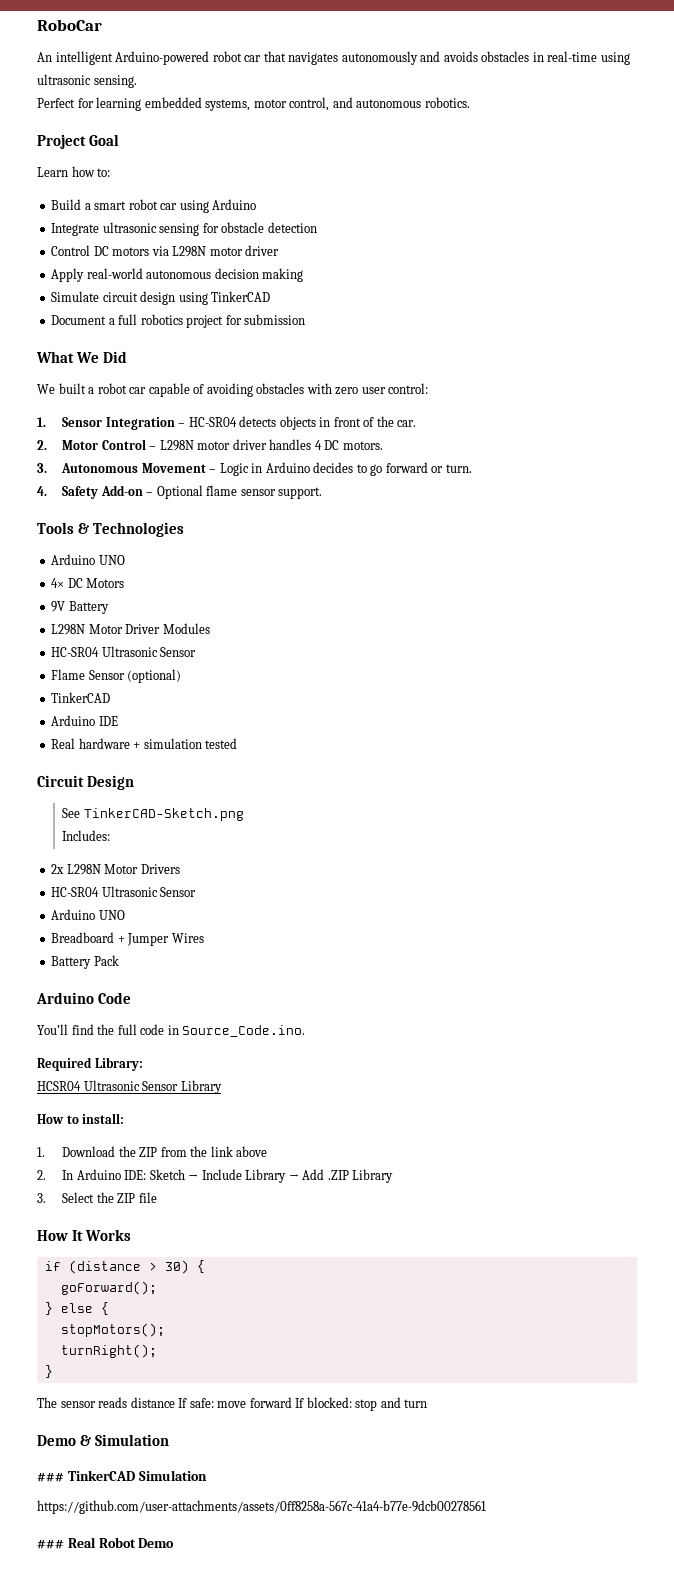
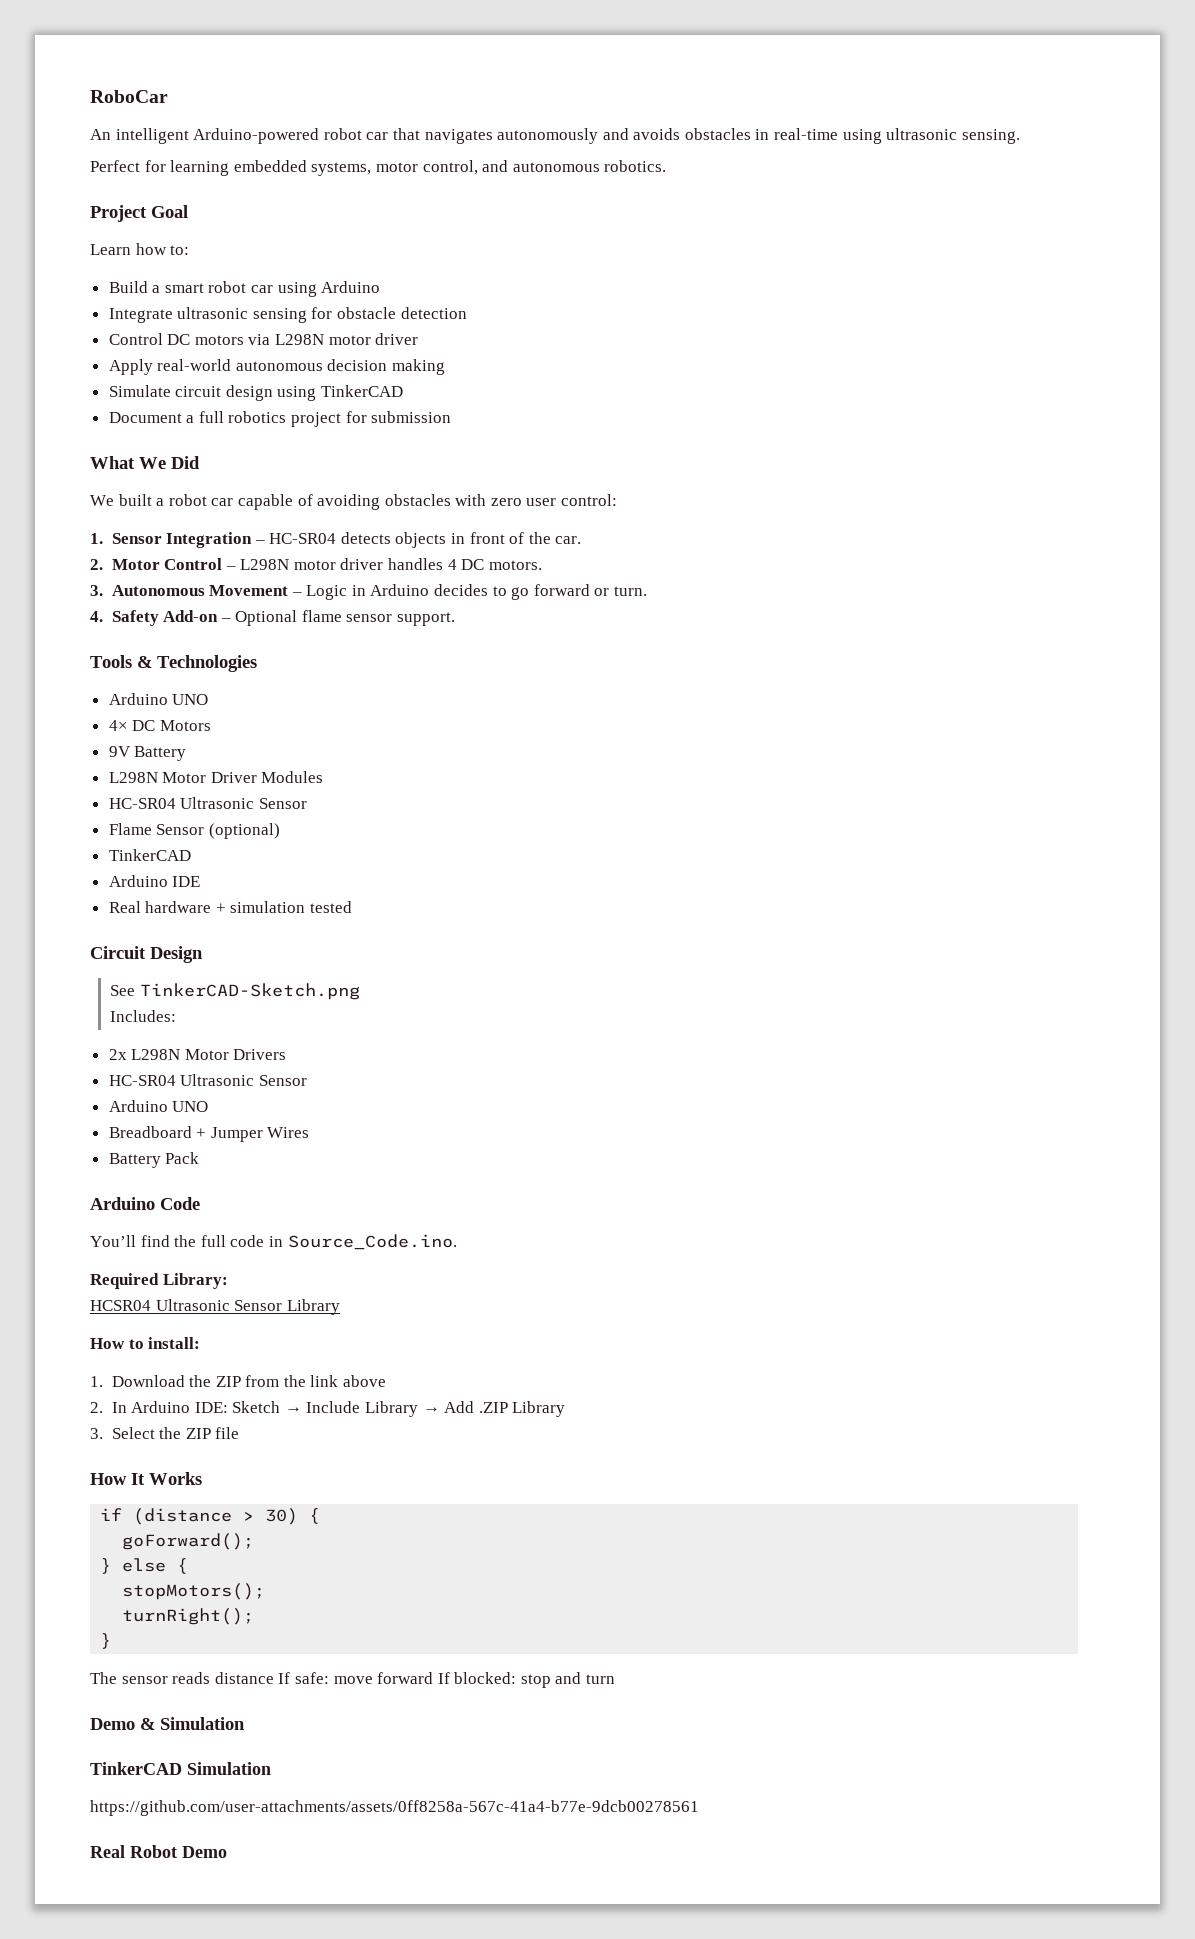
- ### TinkerCAD Simulation
+ TinkerCAD Simulation
- ### Real Robot Demo
+ Real Robot Demo

